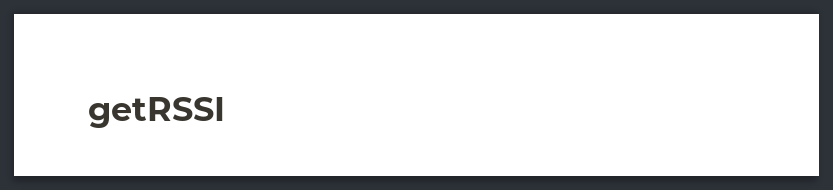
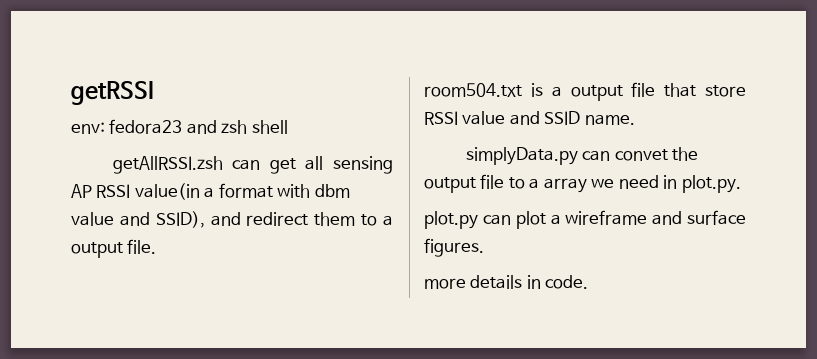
+ env: fedora23 and zsh shell
+ getAllRSSI.zsh can get all sensing AP RSSI value(in a format with dbm value and SSID), and redirect them to a output file.
+ room504.txt is a output file that store RSSI value and SSID name.
+ simplyData.py can convet the output file to a array we need in plot.py.
+ plot.py can plot a wireframe and surface figures.
+ more details in code.

